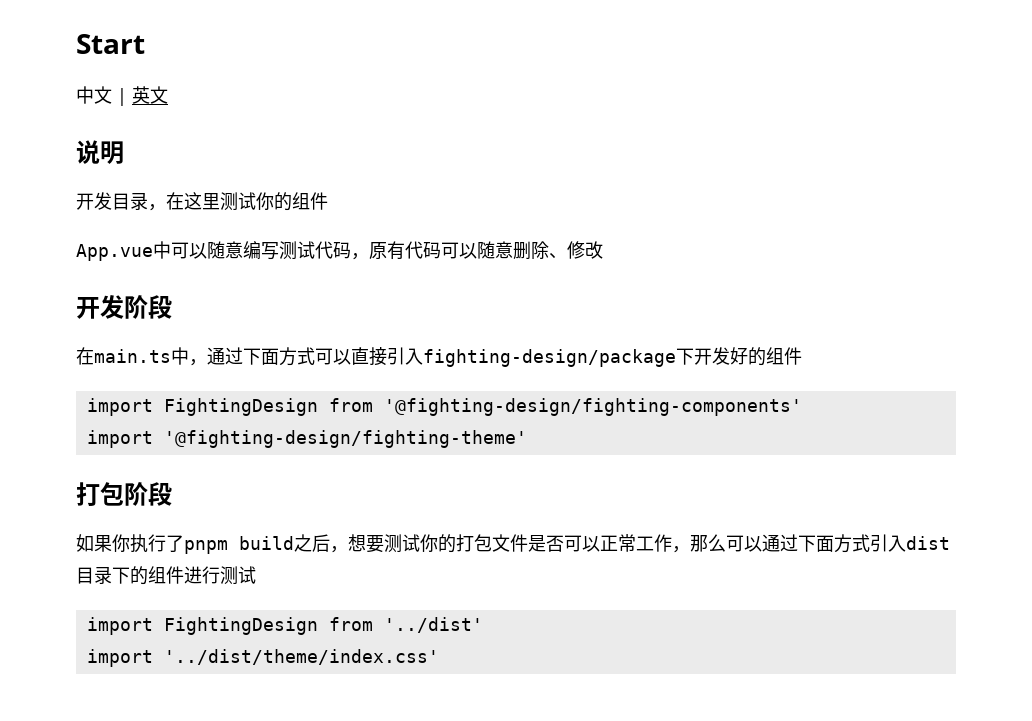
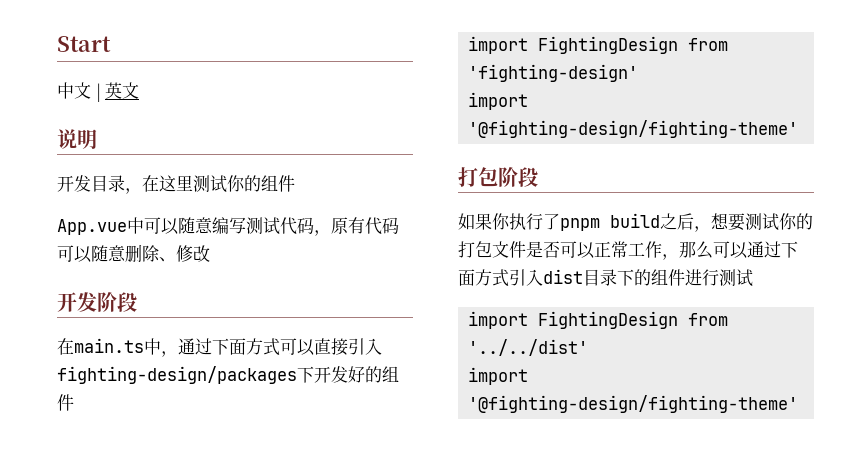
- 在main.ts中，通过下面方式可以直接引入fighting-design/package下开发好的组件
+ 在main.ts中，通过下面方式可以直接引入fighting-design/packages下开发好的组件
- import FightingDesign from '@fighting-design/fighting-components'
+ import FightingDesign from 'fighting-design'
- import FightingDesign from '../dist'
- import '../dist/theme/index.css'
+ import FightingDesign from '../../dist'
+ import '@fighting-design/fighting-theme'

